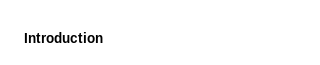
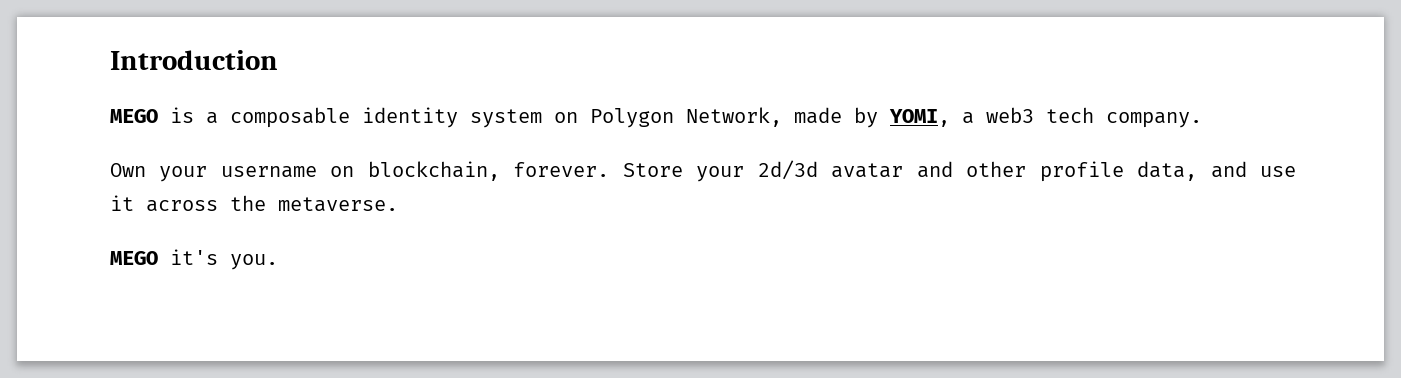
+ MEGO is a composable identity system on Polygon Network, made by YOMI, a web3 tech company.
+ Own your username on blockchain, forever. Store your 2d/3d avatar and other profile data, and use it across the metaverse.
+ MEGO it's you.

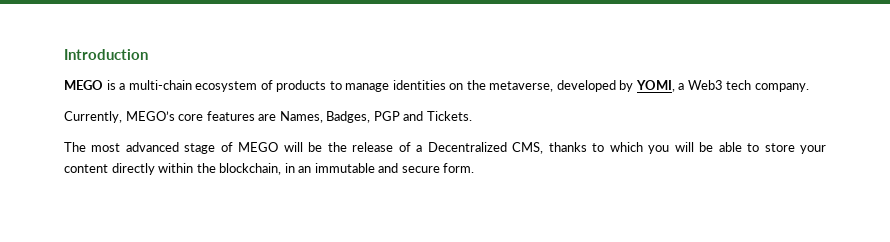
- MEGO is a composable identity system on Polygon Network, made by YOMI, a web3 tech company.
+ MEGO is a multi-chain ecosystem of products to manage identities on the metaverse, developed by YOMI, a Web3 tech company.
- Own your username on blockchain, forever. Store your 2d/3d avatar and other profile data, and use it across the metaverse.
- MEGO it's you.
+ Currently, MEGO’s core features are Names, Badges, PGP and Tickets.
+ The most advanced stage of MEGO will be the release of a Decentralized CMS, thanks to which you will be able to store your content directly within the blockchain, in an immutable and secure form.

